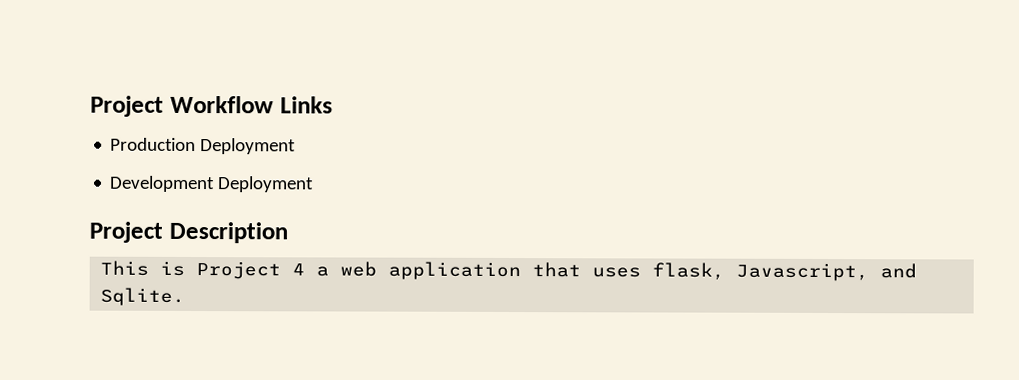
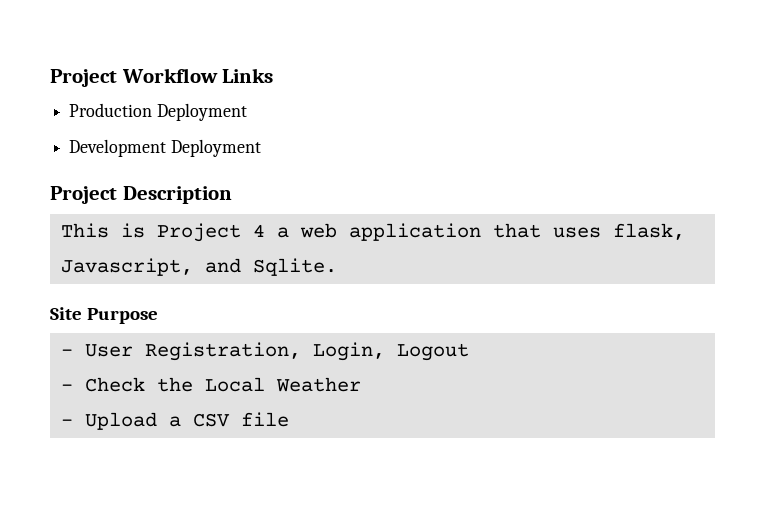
+ Site Purpose
+ - User Registration, Login, Logout
+ - Check the Local Weather
+ - Upload a CSV file

